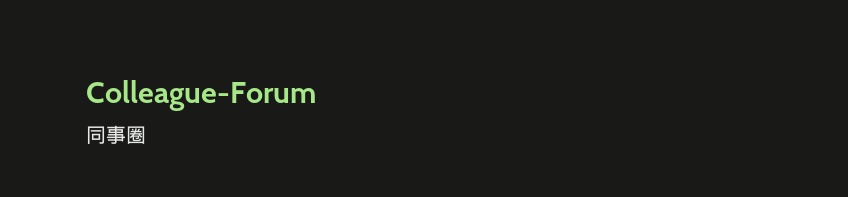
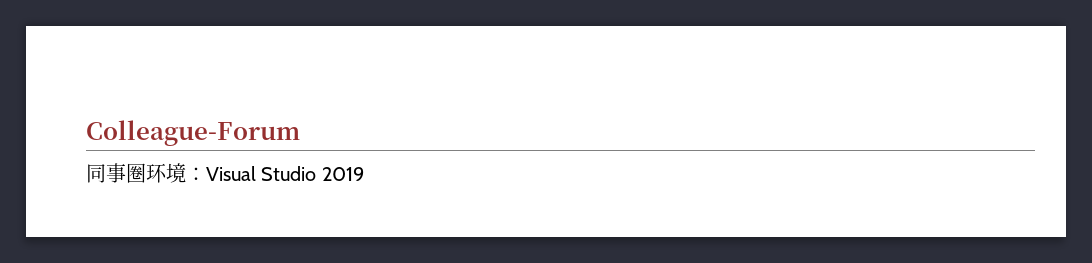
- 同事圈
+ 同事圈环境：Visual Studio 2019

